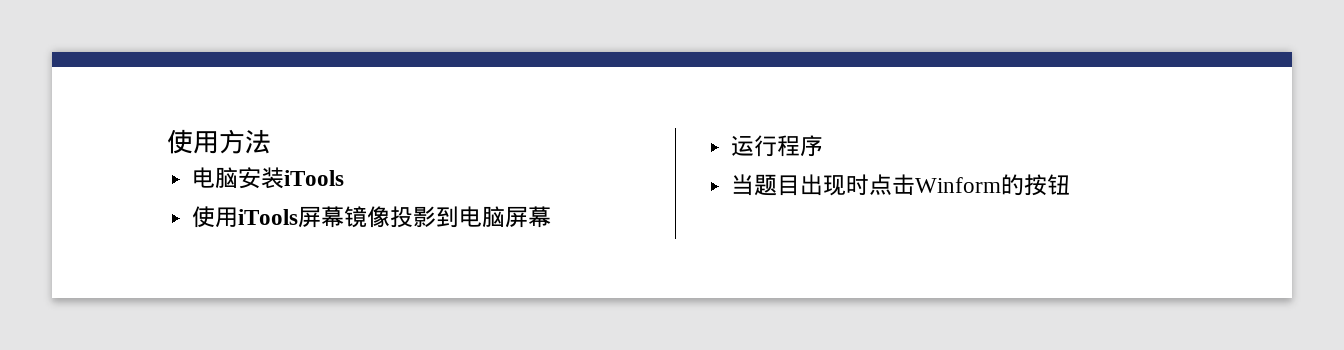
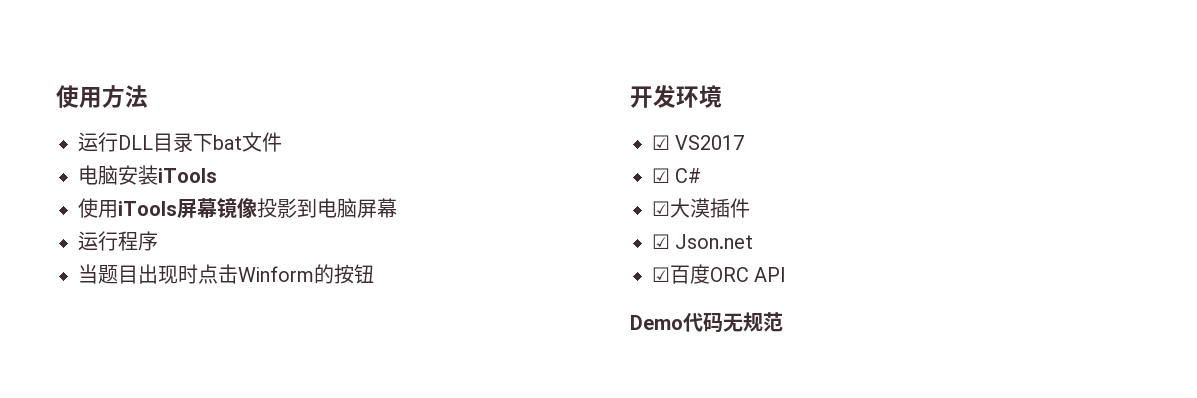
+ 运行DLL目录下bat文件
+ 开发环境
+ ☑ VS2017
+ ☑ C#
+ ☑大漠插件
+ ☑ Json.net
+ ☑百度ORC API
+ Demo代码无规范

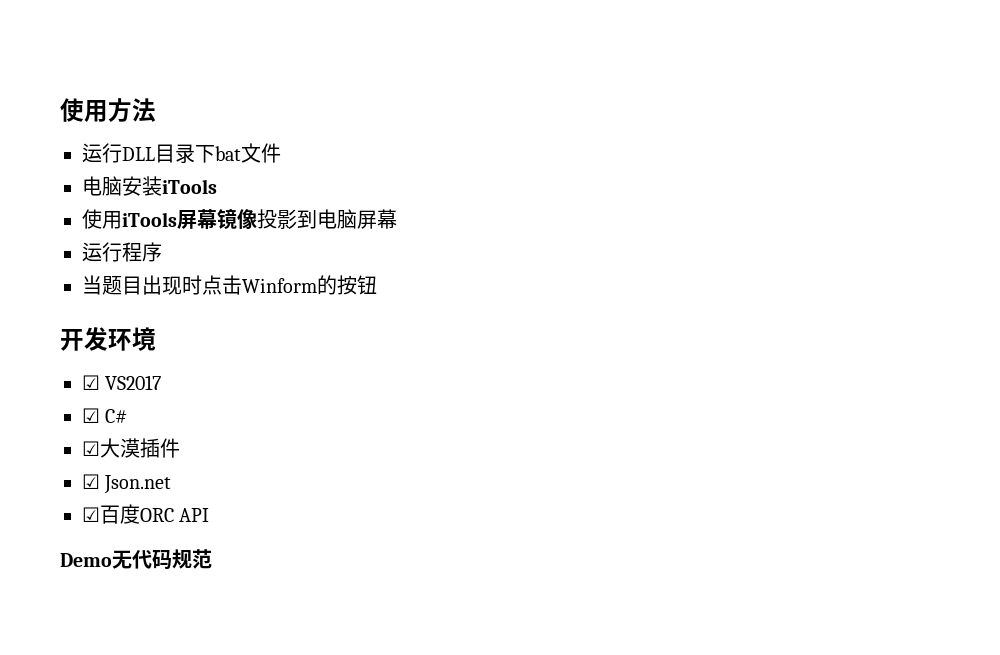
- Demo代码无规范
+ Demo无代码规范

